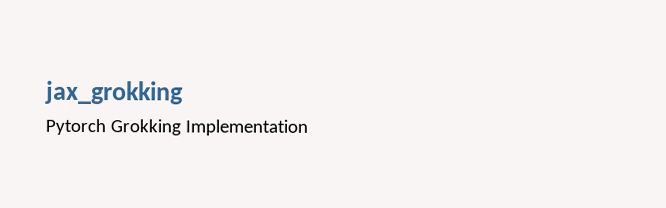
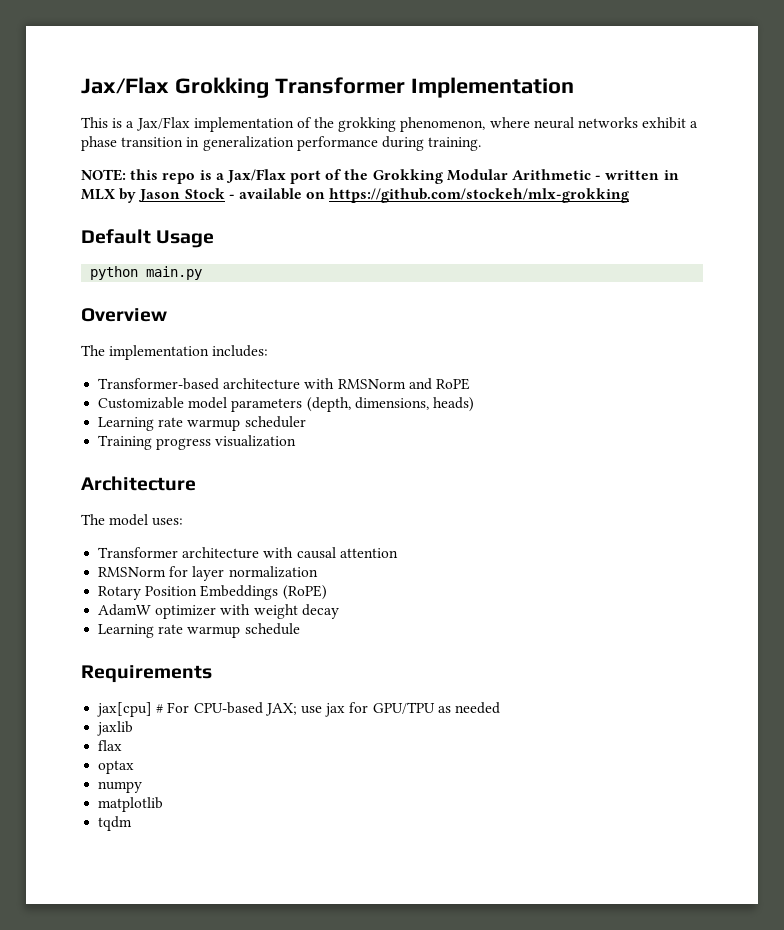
- jax_grokking
- Pytorch Grokking Implementation
+ Jax/Flax Grokking Transformer Implementation
+ This is a Jax/Flax implementation of the grokking phenomenon, where neural networks exhibit a phase transition in generalization performance during training.
+ NOTE: this repo is a Jax/Flax port of the Grokking Modular Arithmetic - written in MLX by Jason Stock - available on https://github.com/stockeh/mlx-grokking
+ Default Usage
+ python main.py
+ Overview
+ The implementation includes:
+ Transformer-based architecture with RMSNorm and RoPE
+ Customizable model parameters (depth, dimensions, heads)
+ Learning rate warmup scheduler
+ Training progress visualization
+ Architecture
+ The model uses:
+ Transformer architecture with causal attention
+ RMSNorm for layer normalization
+ Rotary Position Embeddings (RoPE)
+ AdamW optimizer with weight decay
+ Learning rate warmup schedule
+ Requirements
+ jax[cpu] # For CPU-based JAX; use jax for GPU/TPU as needed
+ jaxlib
+ flax
+ optax
+ numpy
+ matplotlib
+ tqdm

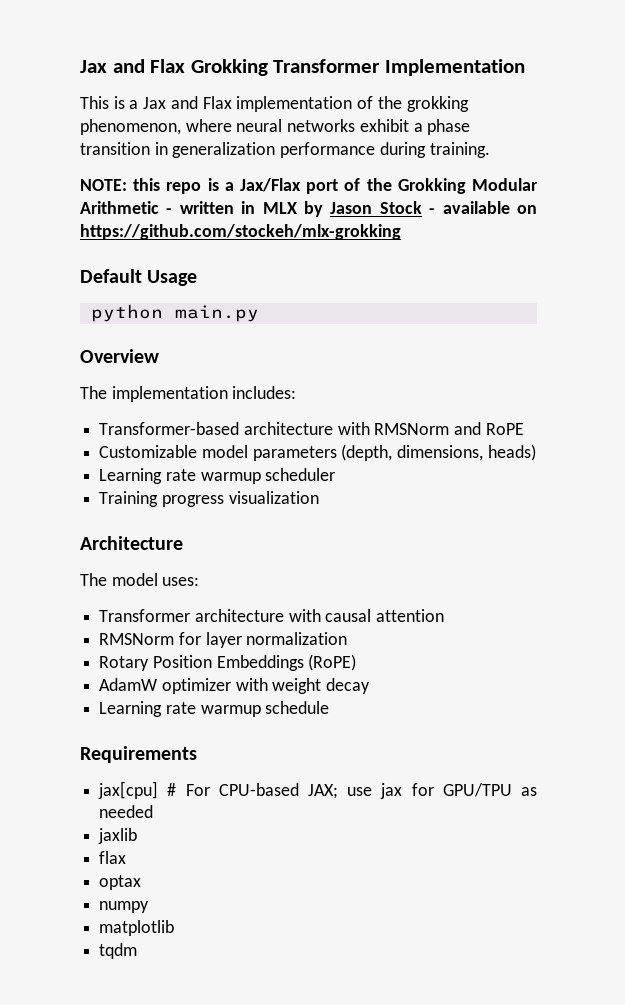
- Jax/Flax Grokking Transformer Implementation
+ Jax and Flax Grokking Transformer Implementation
- This is a Jax/Flax implementation of the grokking phenomenon, where neural networks exhibit a phase transition in generalization performance during training.
+ This is a Jax and Flax implementation of the grokking phenomenon, where neural networks exhibit a phase transition in generalization performance during training.

